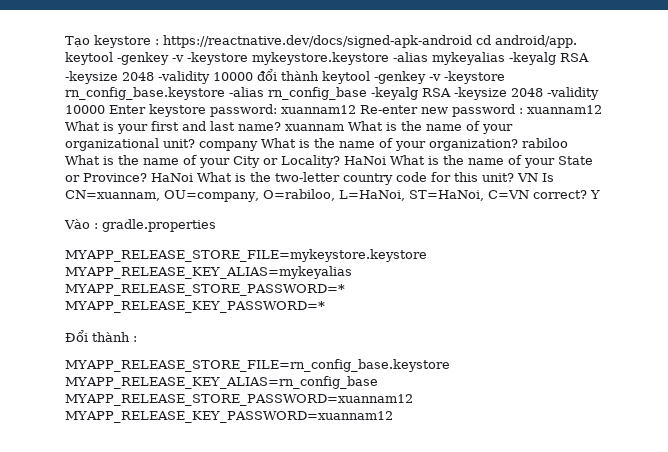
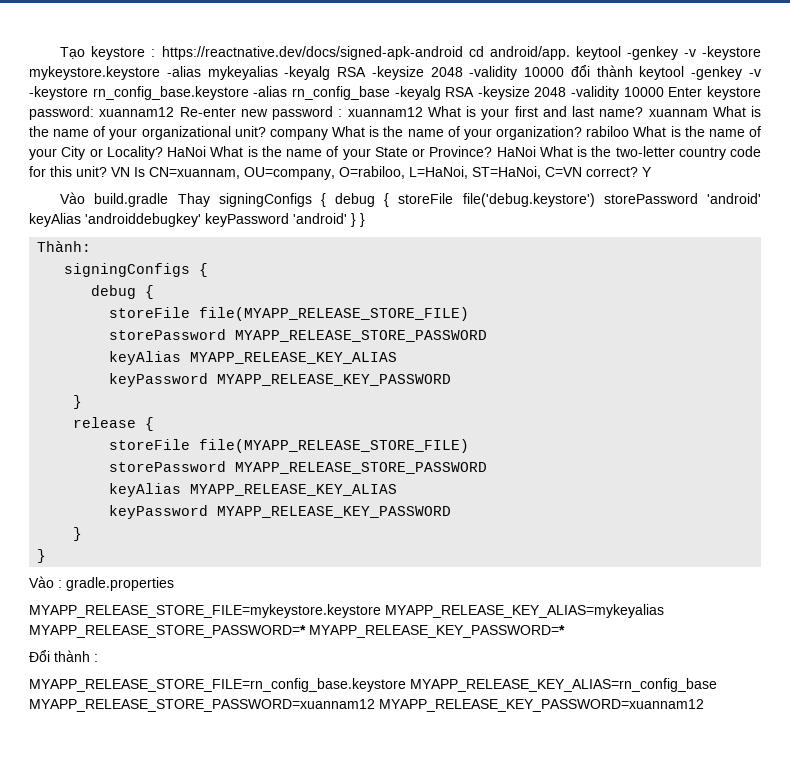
+ Vào build.gradle Thay signingConfigs { debug { storeFile file('debug.keystore') storePassword 'android' keyAlias 'androiddebugkey' keyPassword 'android' } }
+ Thành:
+ signingConfigs {
+ debug {
+ storeFile file(MYAPP_RELEASE_STORE_FILE)
+ storePassword MYAPP_RELEASE_STORE_PASSWORD
+ keyAlias MYAPP_RELEASE_KEY_ALIAS
+ keyPassword MYAPP_RELEASE_KEY_PASSWORD
+ }
+ release {
+ storeFile file(MYAPP_RELEASE_STORE_FILE)
+ storePassword MYAPP_RELEASE_STORE_PASSWORD
+ keyAlias MYAPP_RELEASE_KEY_ALIAS
+ keyPassword MYAPP_RELEASE_KEY_PASSWORD
+ }
+ }

